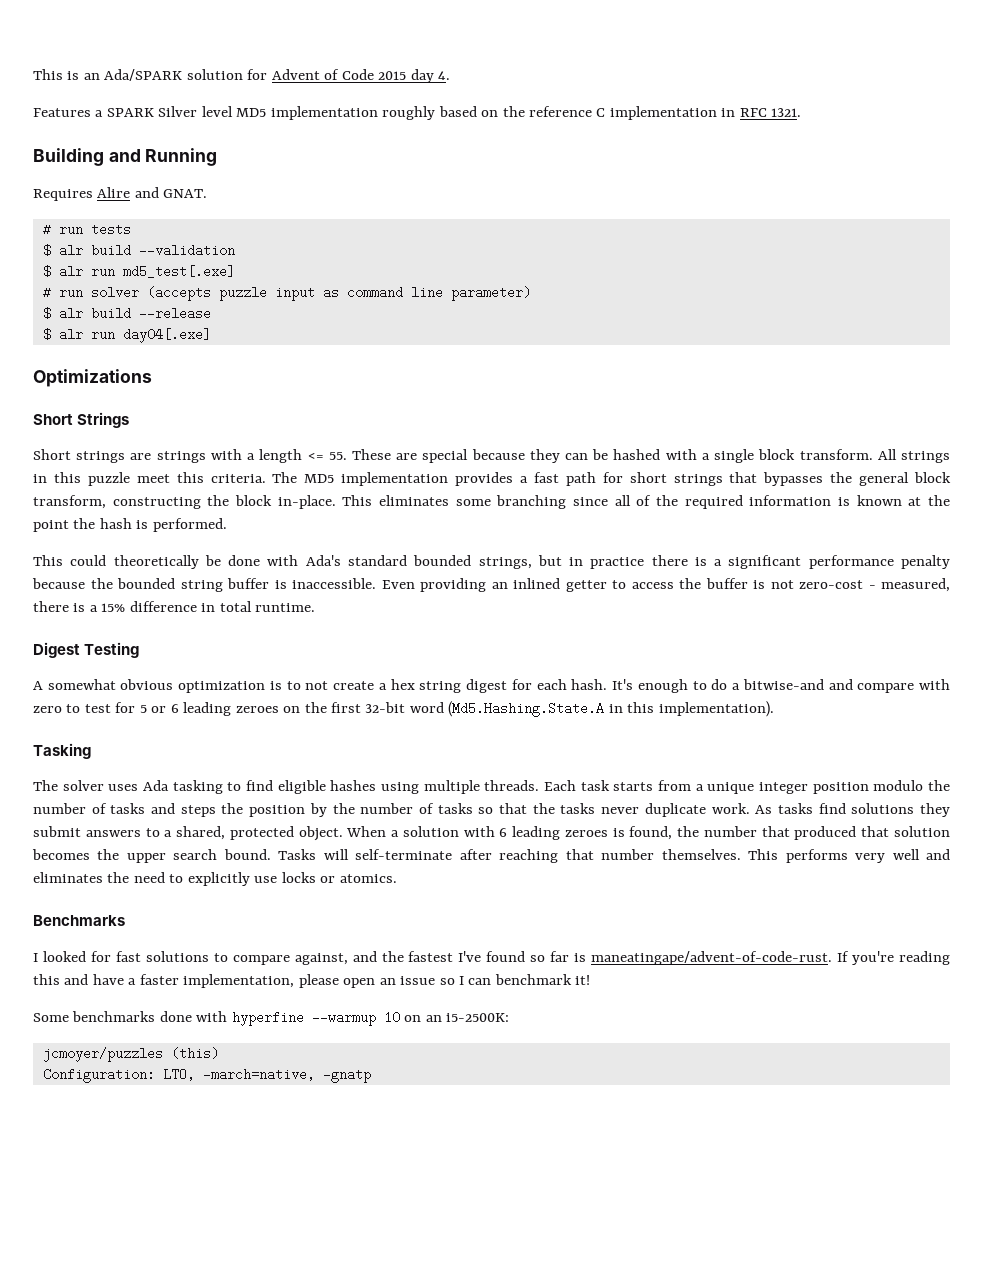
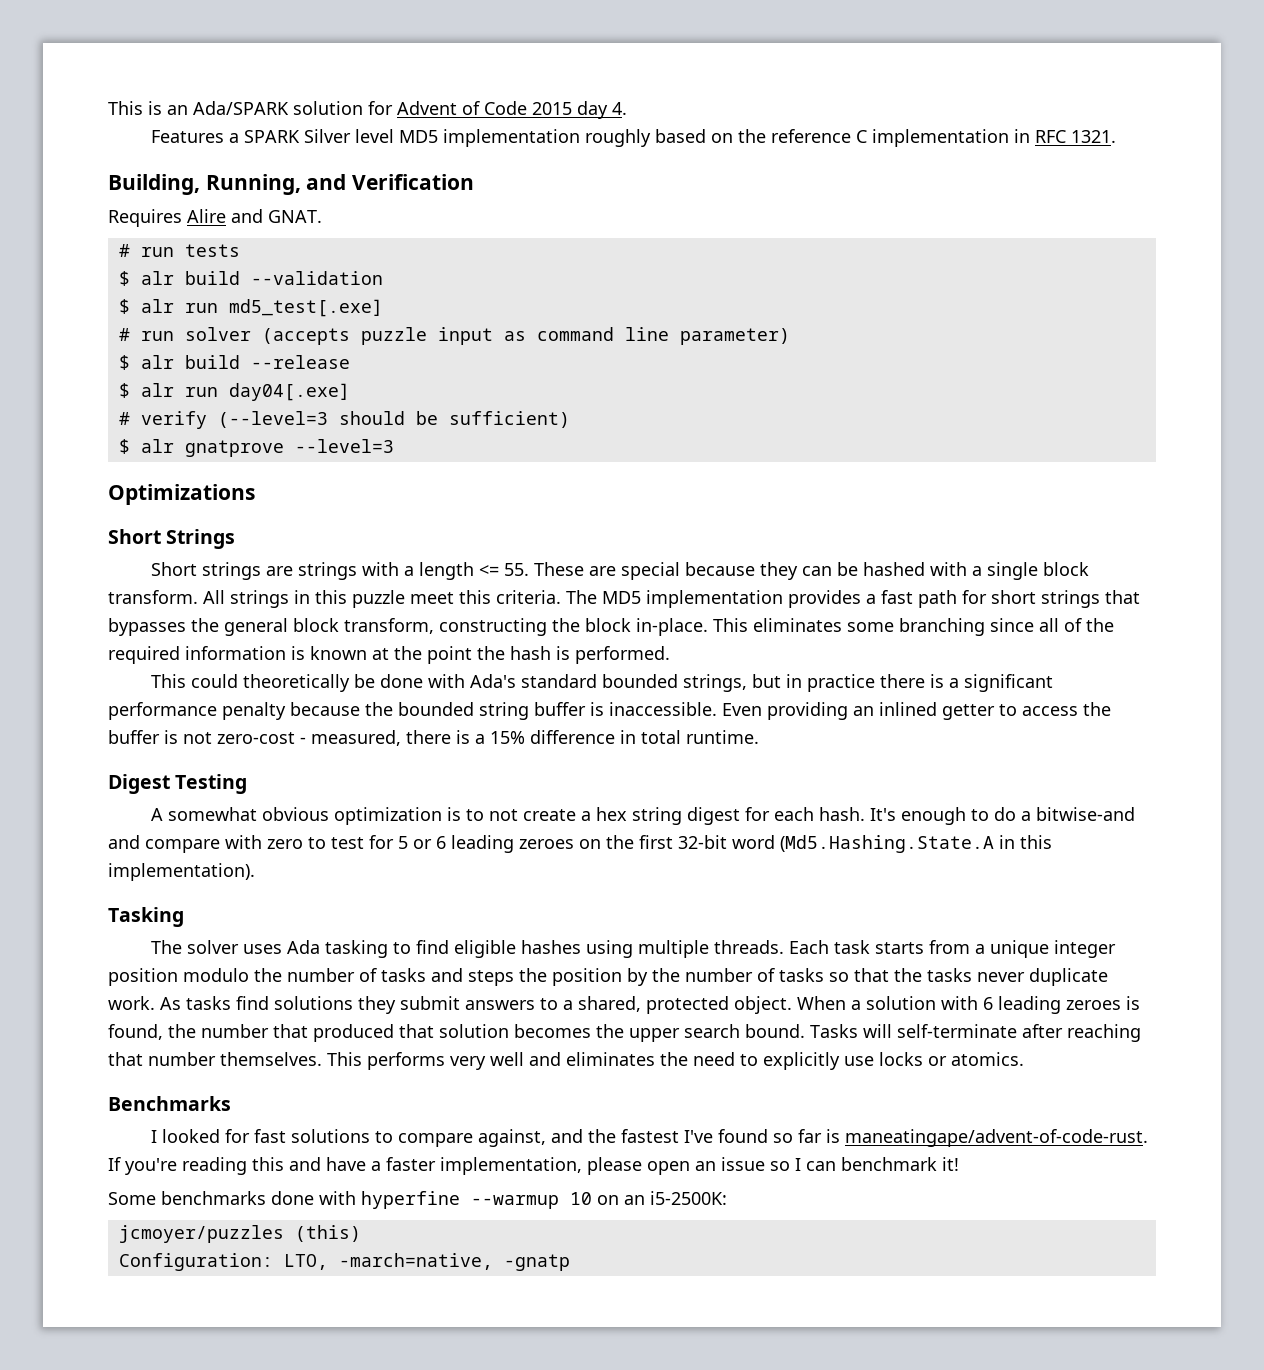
- Building and Running
+ Building, Running, and Verification
+ # verify (--level=3 should be sufficient)
+ $ alr gnatprove --level=3

